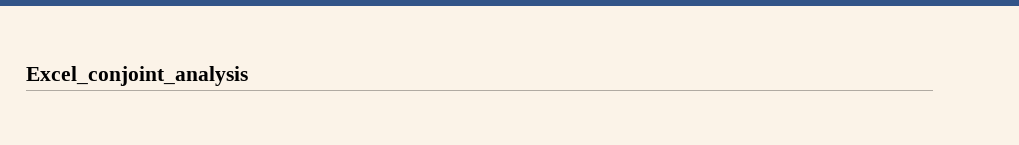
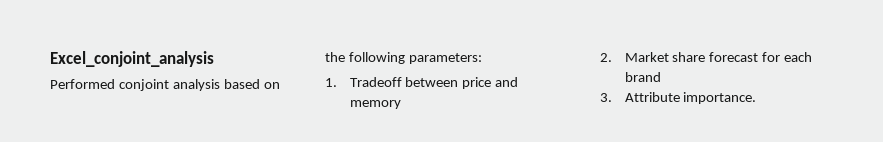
+ Performed conjoint analysis based on the following parameters:
+ 1. Tradeoff between price and memory
+ 2. Market share forecast for each brand
+ 3. Attribute importance.

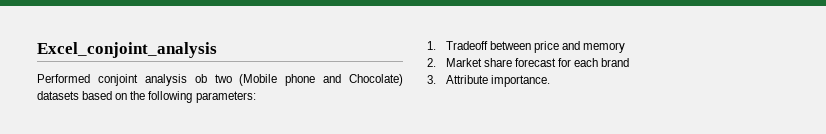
- Performed conjoint analysis based on the following parameters:
+ Performed conjoint analysis ob two (Mobile phone and Chocolate) datasets based on the following parameters:

